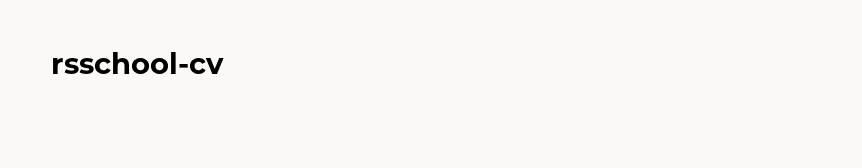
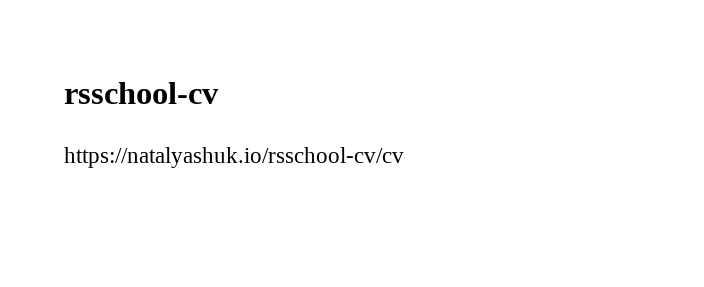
+ https://natalyashuk.io/rsschool-cv/cv

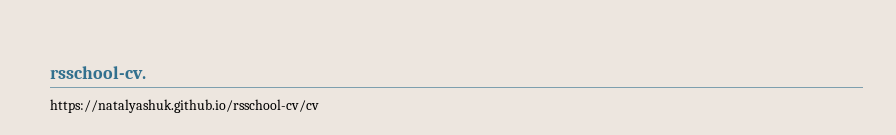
- rsschool-cv
- https://natalyashuk.io/rsschool-cv/cv
+ rsschool-cv.
+ https://natalyashuk.github.io/rsschool-cv/cv

